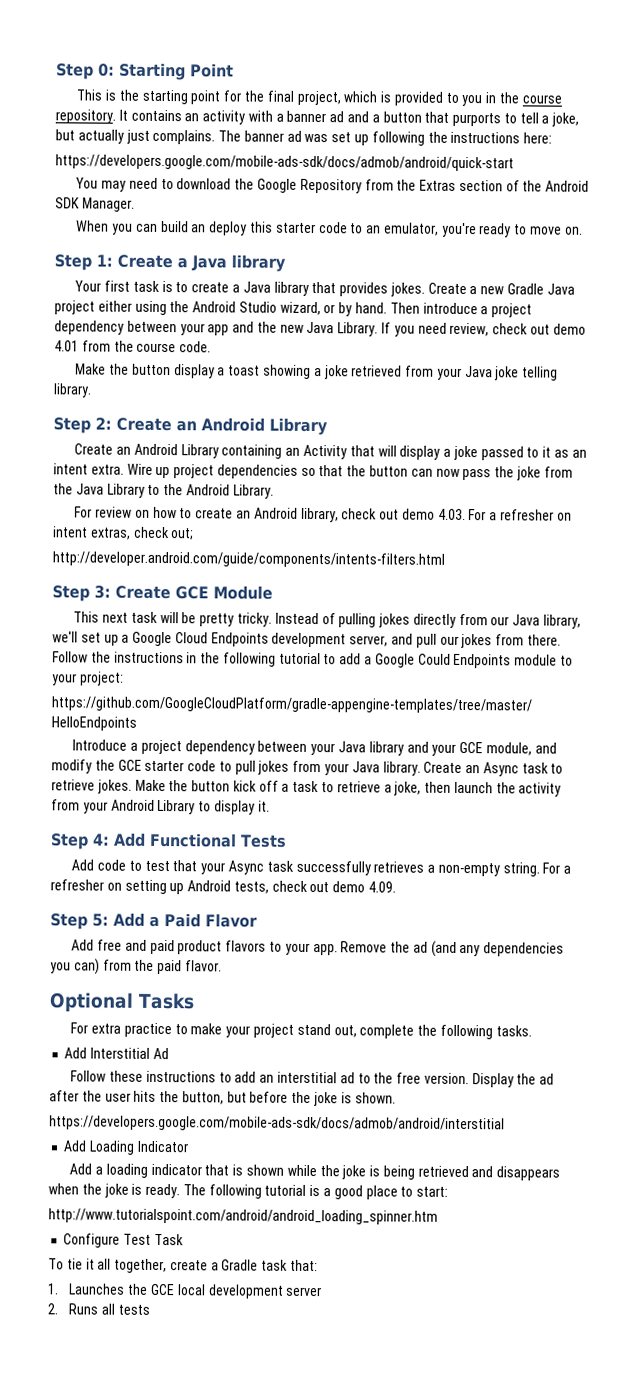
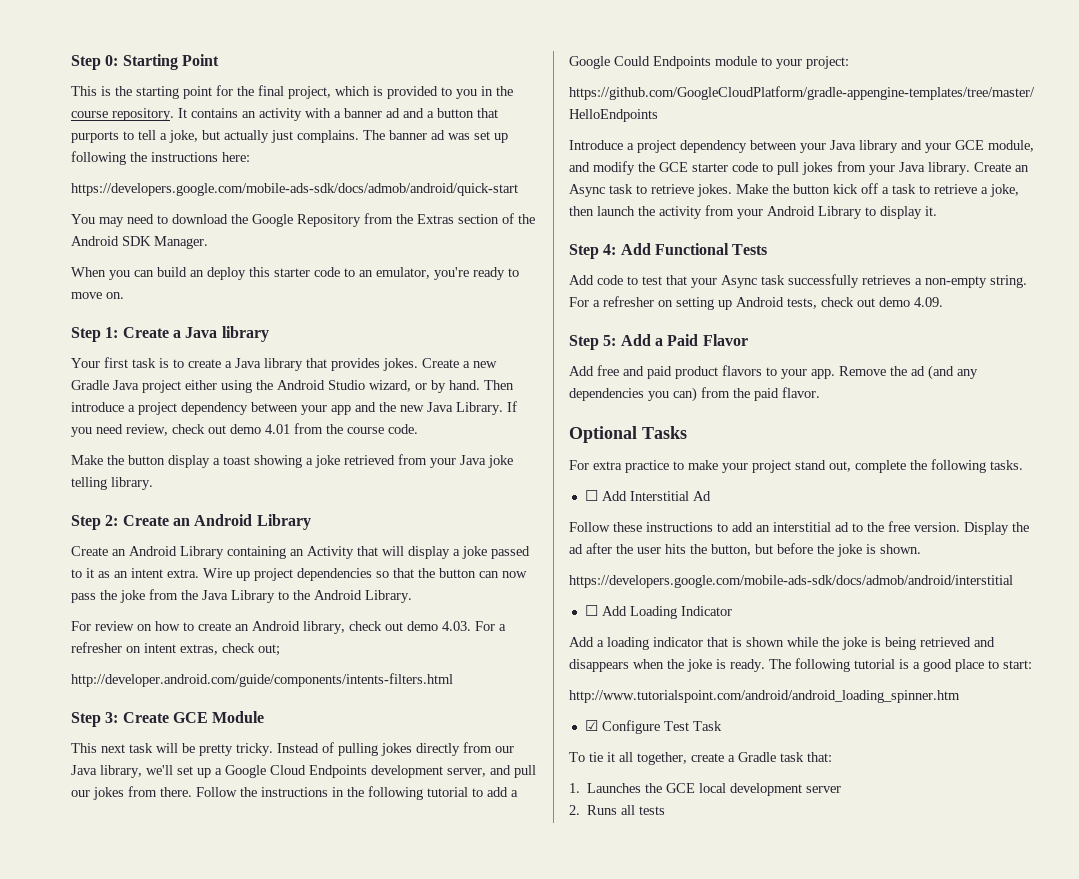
- Add Interstitial Ad
+ ☐ Add Interstitial Ad
- Add Loading Indicator
+ ☐ Add Loading Indicator
- Configure Test Task
+ ☑ Configure Test Task

